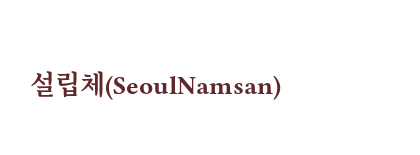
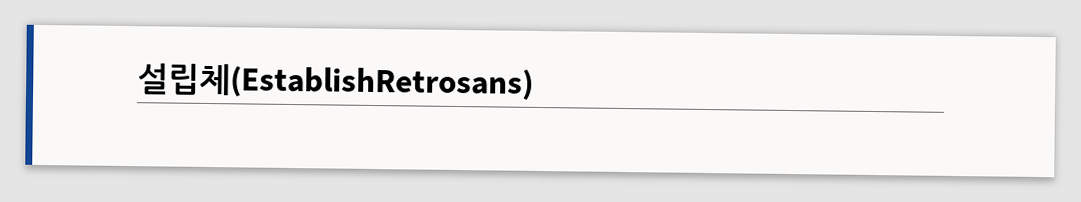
- 설립체(SeoulNamsan)
+ 설립체(EstablishRetrosans)

